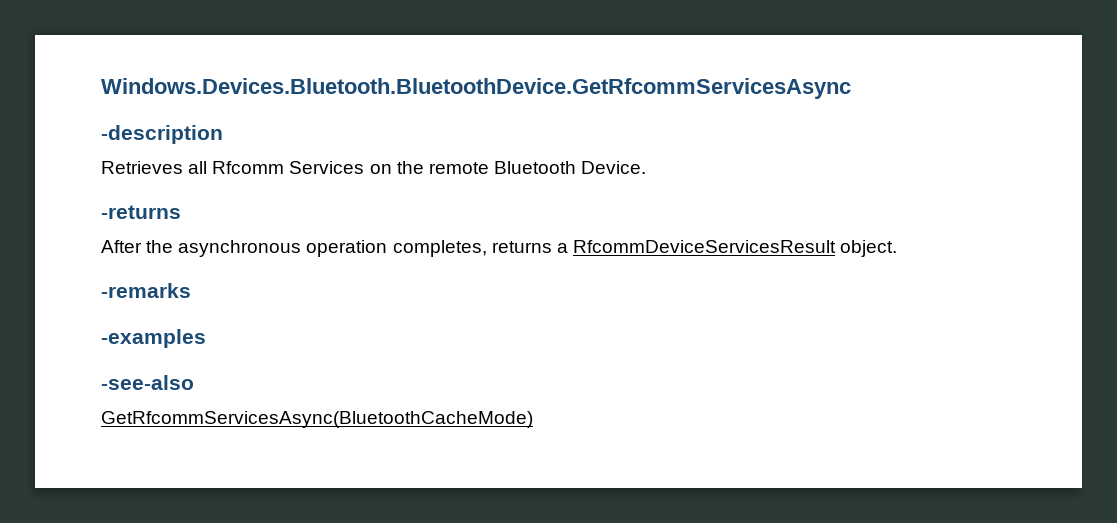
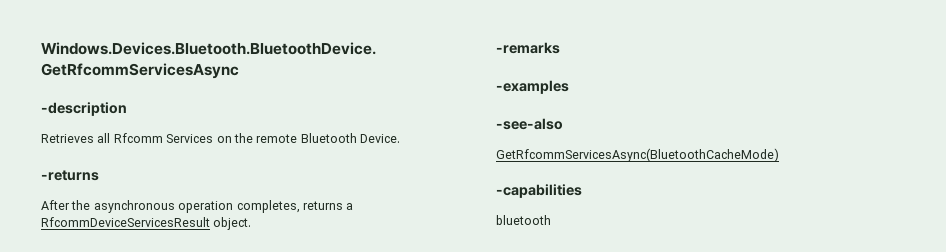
+ -capabilities
+ bluetooth

